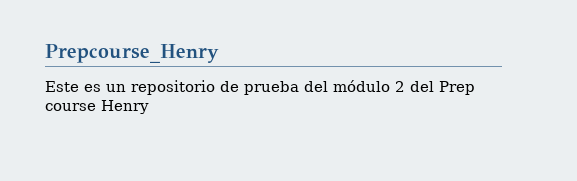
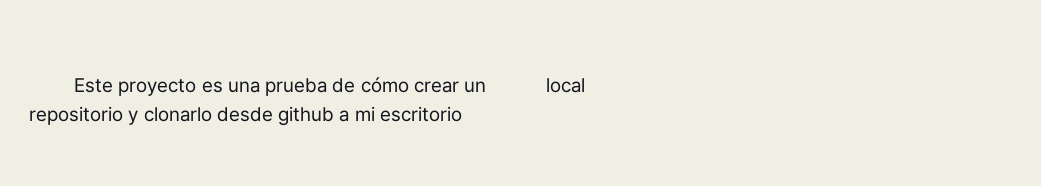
- Prepcourse_Henry
- Este es un repositorio de prueba del módulo 2 del Prep course Henry
+ Este proyecto es una prueba de cómo crear un repositorio y clonarlo desde github a mi escritorio local

